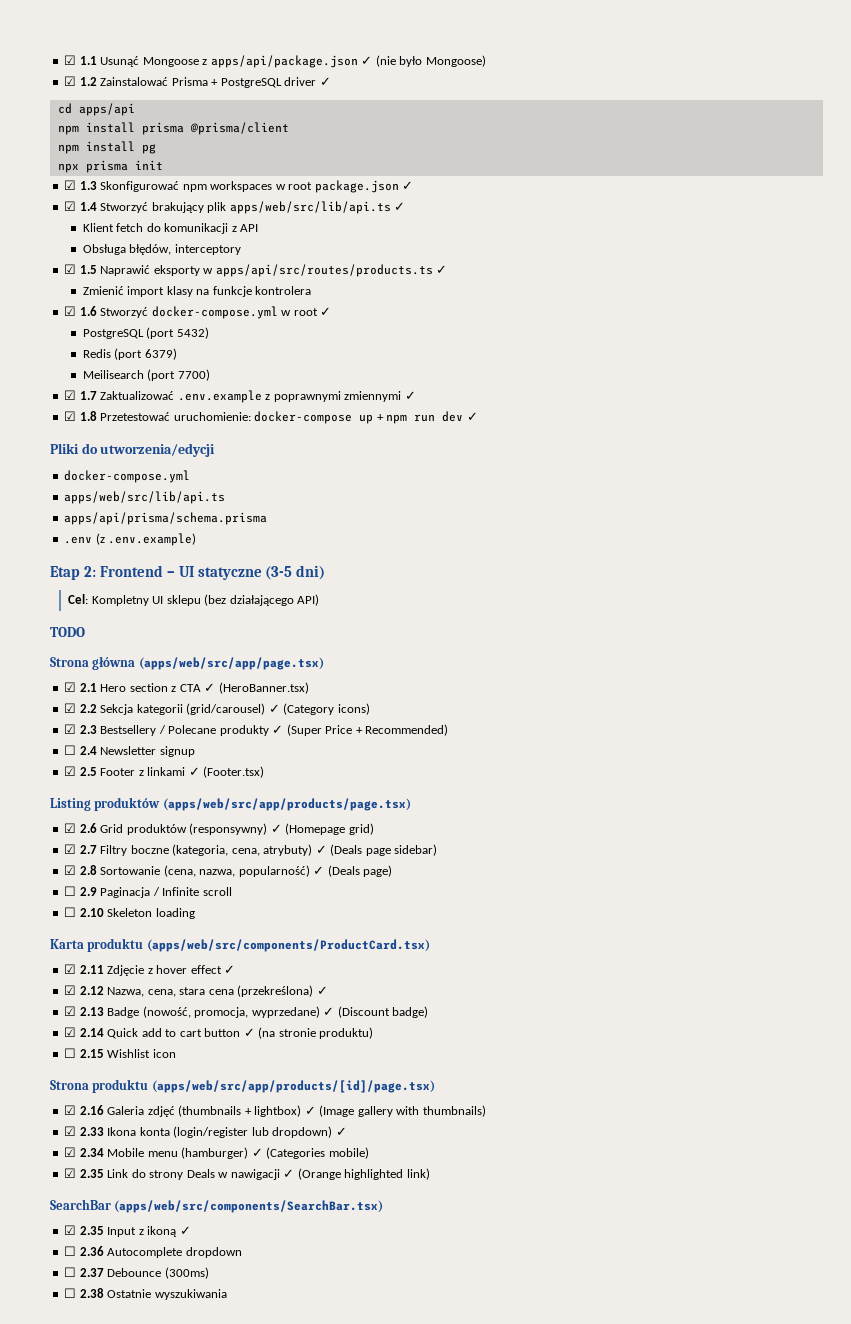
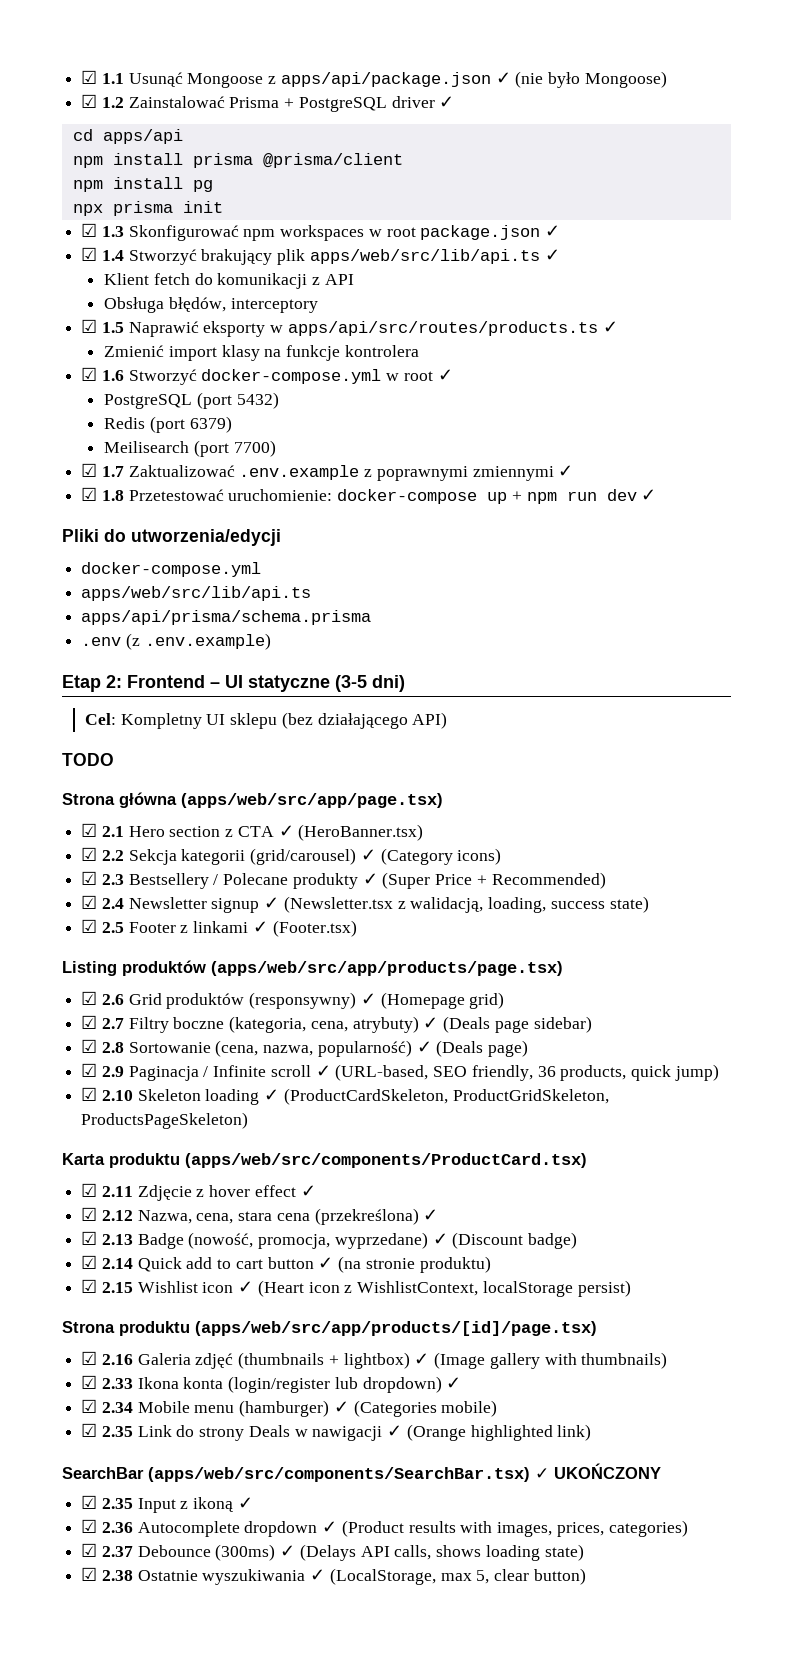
- ☐ 2.4 Newsletter signup
+ ☑ 2.4 Newsletter signup ✓ (Newsletter.tsx z walidacją, loading, success state)
- ☐ 2.9 Paginacja / Infinite scroll
- ☐ 2.10 Skeleton loading
+ ☑ 2.9 Paginacja / Infinite scroll ✓ (URL-based, SEO friendly, 36 products, quick jump)
+ ☑ 2.10 Skeleton loading ✓ (ProductCardSkeleton, ProductGridSkeleton, ProductsPageSkeleton)
- ☐ 2.15 Wishlist icon
+ ☑ 2.15 Wishlist icon ✓ (Heart icon z WishlistContext, localStorage persist)
- SearchBar (apps/web/src/components/SearchBar.tsx)
+ SearchBar (apps/web/src/components/SearchBar.tsx) ✓ UKOŃCZONY
- ☐ 2.36 Autocomplete dropdown
- ☐ 2.37 Debounce (300ms)
- ☐ 2.38 Ostatnie wyszukiwania
+ ☑ 2.36 Autocomplete dropdown ✓ (Product results with images, prices, categories)
+ ☑ 2.37 Debounce (300ms) ✓ (Delays API calls, shows loading state)
+ ☑ 2.38 Ostatnie wyszukiwania ✓ (LocalStorage, max 5, clear button)

